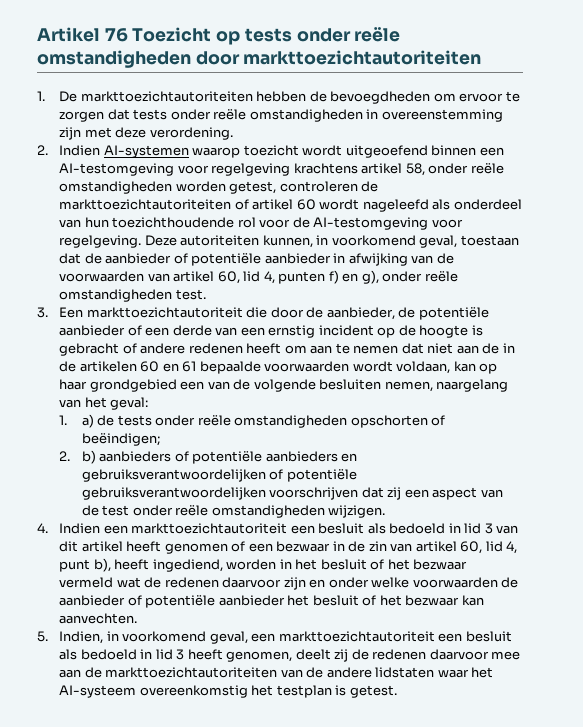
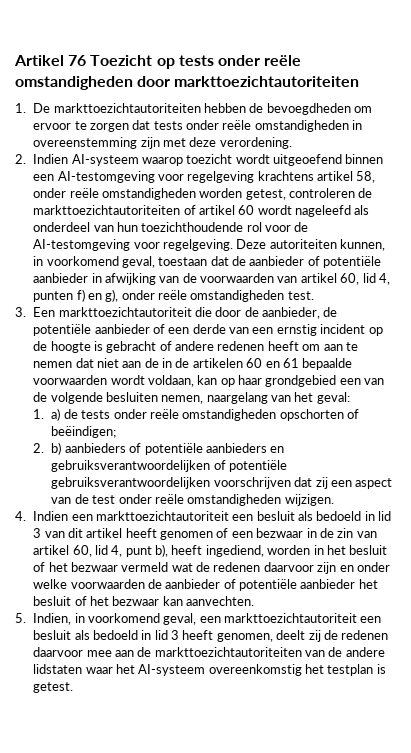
- 2. Indien AI-systemen waarop toezicht wordt uitgeoefend binnen een AI-testomgeving voor regelgeving krachtens artikel 58, onder reële omstandigheden worden getest, controleren de markttoezichtautoriteiten of artikel 60 wordt nageleefd als onderdeel van hun toezichthoudende rol voor de AI-testomgeving voor regelgeving.
+ 2. Indien AI-systeem waarop toezicht wordt uitgeoefend binnen een AI-testomgeving voor regelgeving krachtens artikel 58, onder reële omstandigheden worden getest, controleren de markttoezichtautoriteiten of artikel 60 wordt nageleefd als onderdeel van hun toezichthoudende rol voor de AI-testomgeving voor regelgeving.

